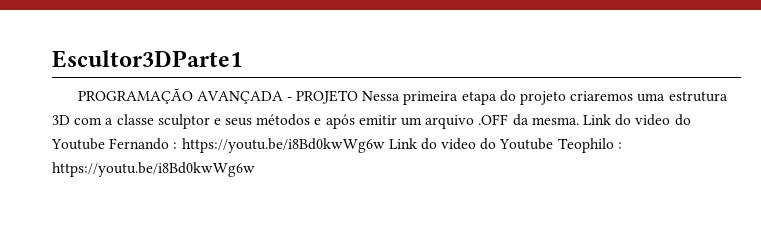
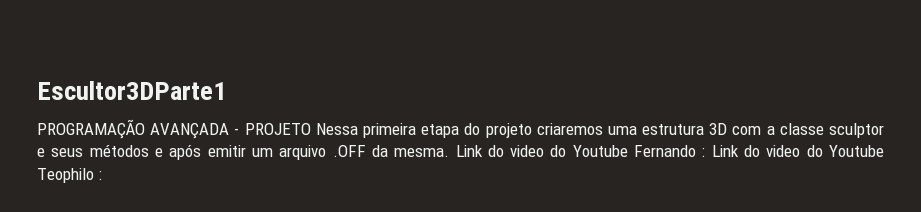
- Link do video do Youtube Fernando : https://youtu.be/i8Bd0kwWg6w Link do video do Youtube Teophilo : https://youtu.be/i8Bd0kwWg6w
+ Link do video do Youtube Fernando : Link do video do Youtube Teophilo :

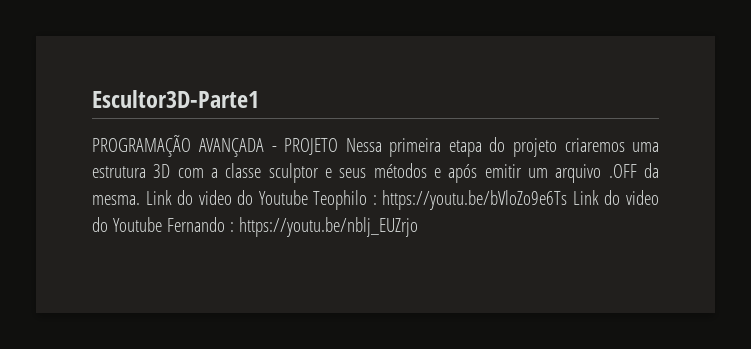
- Escultor3DParte1
+ Escultor3D-Parte1
- Link do video do Youtube Fernando : Link do video do Youtube Teophilo :
+ Link do video do Youtube Teophilo : https://youtu.be/bVloZo9e6Ts Link do video do Youtube Fernando : https://youtu.be/nblj_EUZrjo

